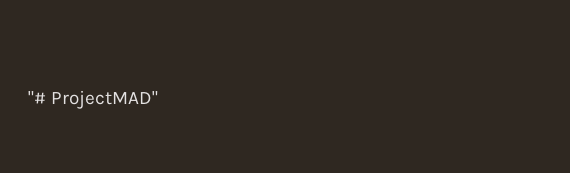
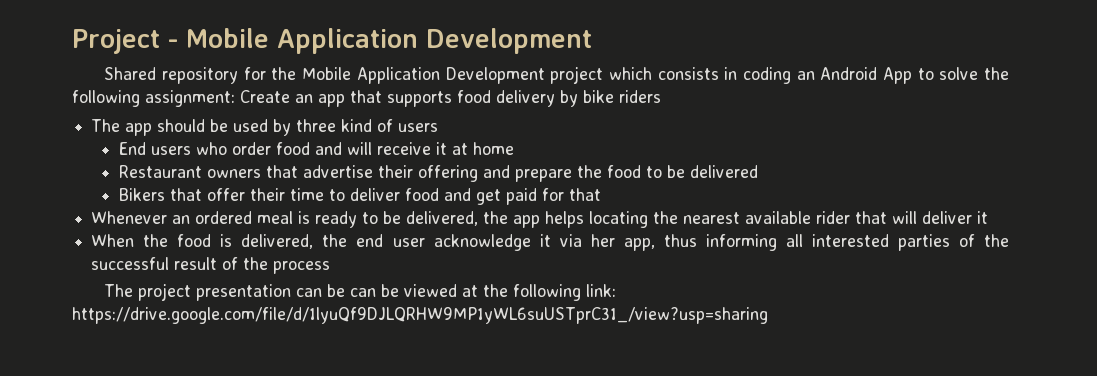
- "# ProjectMAD"
+ Project - Mobile Application Development
+ Shared repository for the Mobile Application Development project which consists in coding an Android App to solve the following assignment: Create an app that supports food delivery by bike riders
+ The app should be used by three kind of users
+ End users who order food and will receive it at home
+ Restaurant owners that advertise their offering and prepare the food to be delivered
+ Bikers that offer their time to deliver food and get paid for that
+ Whenever an ordered meal is ready to be delivered, the app helps locating the nearest available rider that will deliver it
+ When the food is delivered, the end user acknowledge it via her app, thus informing all interested parties of the successful result of the process
+ The project presentation can be can be viewed at the following link: https://drive.google.com/file/d/1lyuQf9DJLQRHW9MP1yWL6suUSTprC31_/view?usp=sharing

